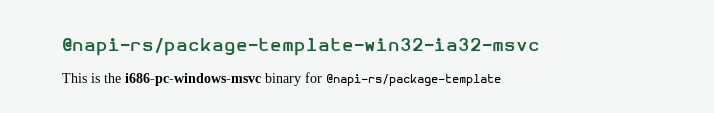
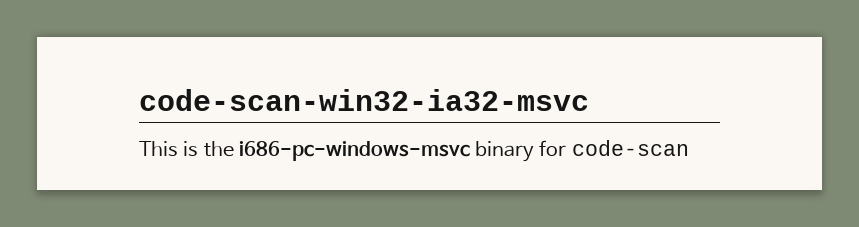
- @napi-rs/package-template-win32-ia32-msvc
+ code-scan-win32-ia32-msvc
- This is the i686-pc-windows-msvc binary for @napi-rs/package-template
+ This is the i686-pc-windows-msvc binary for code-scan

